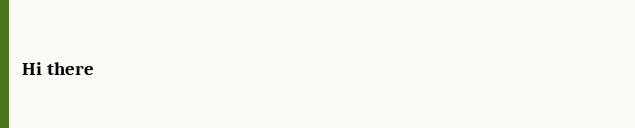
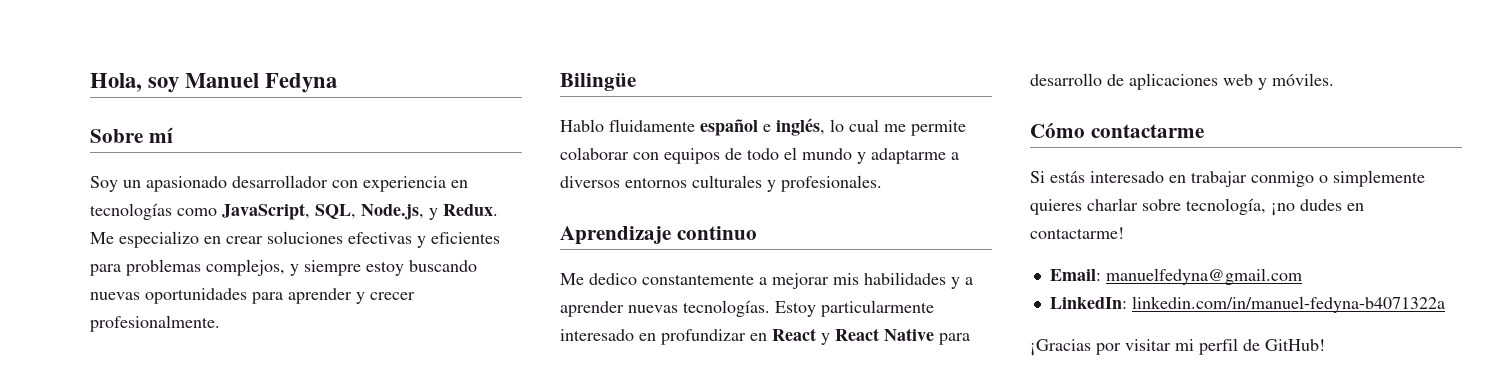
- Hi there
+ Hola, soy Manuel Fedyna
+ Sobre mí
+ Soy un apasionado desarrollador con experiencia en tecnologías como JavaScript, SQL, Node.js, y Redux. Me especializo en crear soluciones efectivas y eficientes para problemas complejos, y siempre estoy buscando nuevas oportunidades para aprender y crecer profesionalmente.
+ Bilingüe
+ Hablo fluidamente español e inglés, lo cual me permite colaborar con equipos de todo el mundo y adaptarme a diversos entornos culturales y profesionales.
+ Aprendizaje continuo
+ Me dedico constantemente a mejorar mis habilidades y a aprender nuevas tecnologías. Estoy particularmente interesado en profundizar en React y React Native para desarrollo de aplicaciones web y móviles.
+ Cómo contactarme
+ Si estás interesado en trabajar conmigo o simplemente quieres charlar sobre tecnología, ¡no dudes en contactarme!
+ Email: manuelfedyna@gmail.com
+ LinkedIn: linkedin.com/in/manuel-fedyna-b4071322a
+ ¡Gracias por visitar mi perfil de GitHub!

